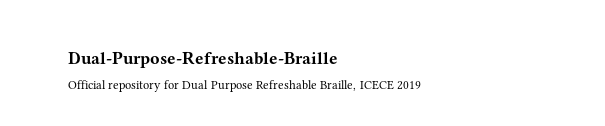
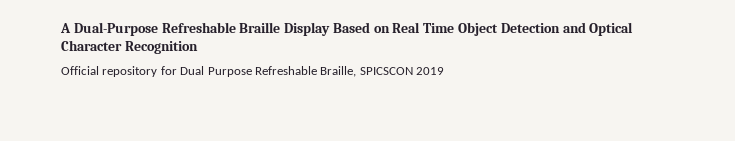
- Dual-Purpose-Refreshable-Braille
+ A Dual-Purpose Refreshable Braille Display Based on Real Time Object Detection and Optical Character Recognition
- Official repository for Dual Purpose Refreshable Braille, ICECE 2019
+ Official repository for Dual Purpose Refreshable Braille, SPICSCON 2019

